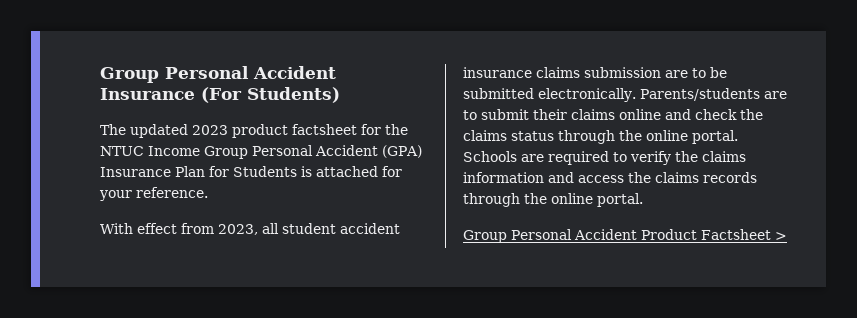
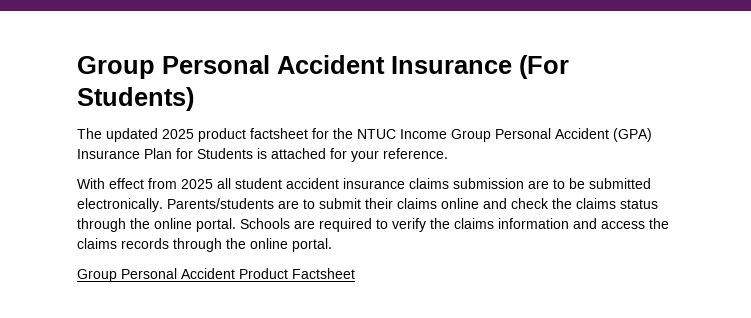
- The updated 2023 product factsheet for the NTUC Income Group Personal Accident (GPA) Insurance Plan for Students is attached for your reference.
+ The updated 2025 product factsheet for the NTUC Income Group Personal Accident (GPA) Insurance Plan for Students is attached for your reference.
- With effect from 2023, all student accident insurance claims submission are to be submitted electronically.
+ With effect from 2025 all student accident insurance claims submission are to be submitted electronically.
- Group Personal Accident Product Factsheet >
+ Group Personal Accident Product Factsheet

